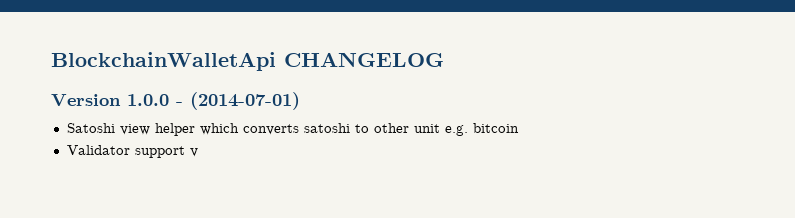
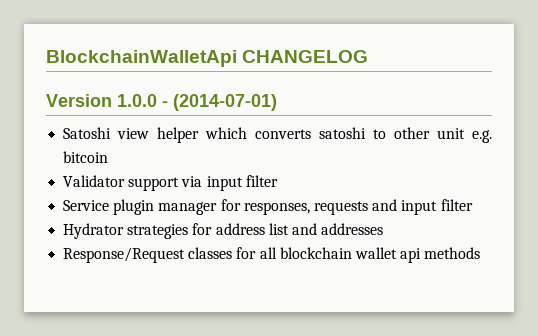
- Validator support v
+ Validator support via input filter
+ Service plugin manager for responses, requests and input filter
+ Hydrator strategies for address list and addresses
+ Response/Request classes for all blockchain wallet api methods

